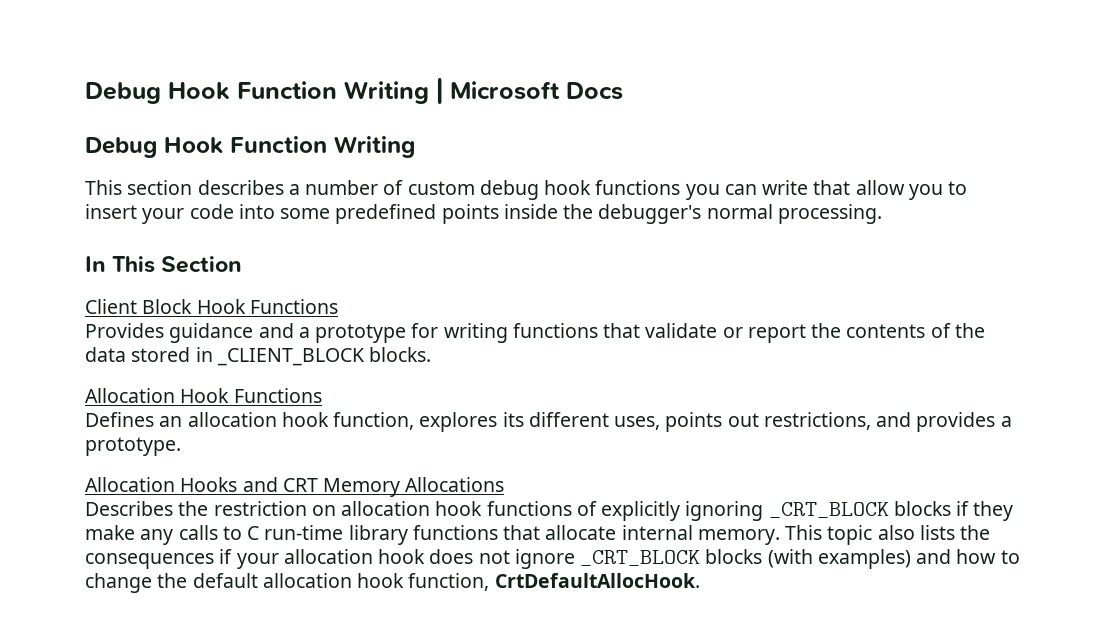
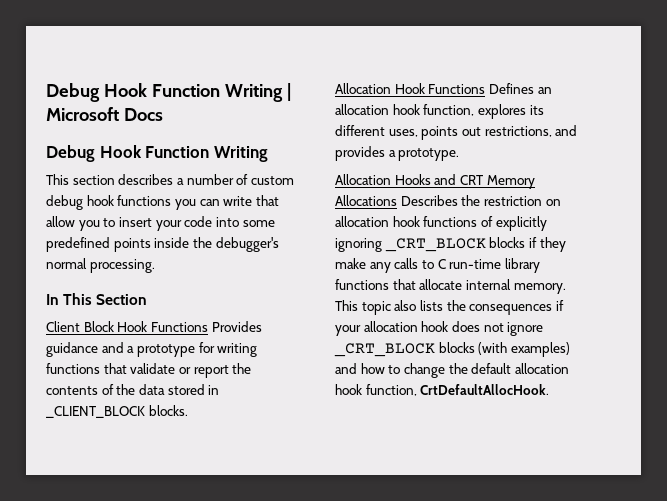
- Client Block Hook Functions
- Provides guidance and a prototype for writing functions that validate or report the contents of the data stored in _CLIENT_BLOCK blocks.
+ Client Block Hook Functions Provides guidance and a prototype for writing functions that validate or report the contents of the data stored in _CLIENT_BLOCK blocks.
- Allocation Hook Functions
- Defines an allocation hook function, explores its different uses, points out restrictions, and provides a prototype.
+ Allocation Hook Functions Defines an allocation hook function, explores its different uses, points out restrictions, and provides a prototype.
- Allocation Hooks and CRT Memory Allocations
- Describes the restriction on allocation hook functions of explicitly ignoring _CRT_BLOCK blocks if they make any calls to C run-time library functions that allocate internal memory.
+ Allocation Hooks and CRT Memory Allocations Describes the restriction on allocation hook functions of explicitly ignoring _CRT_BLOCK blocks if they make any calls to C run-time library functions that allocate internal memory.

